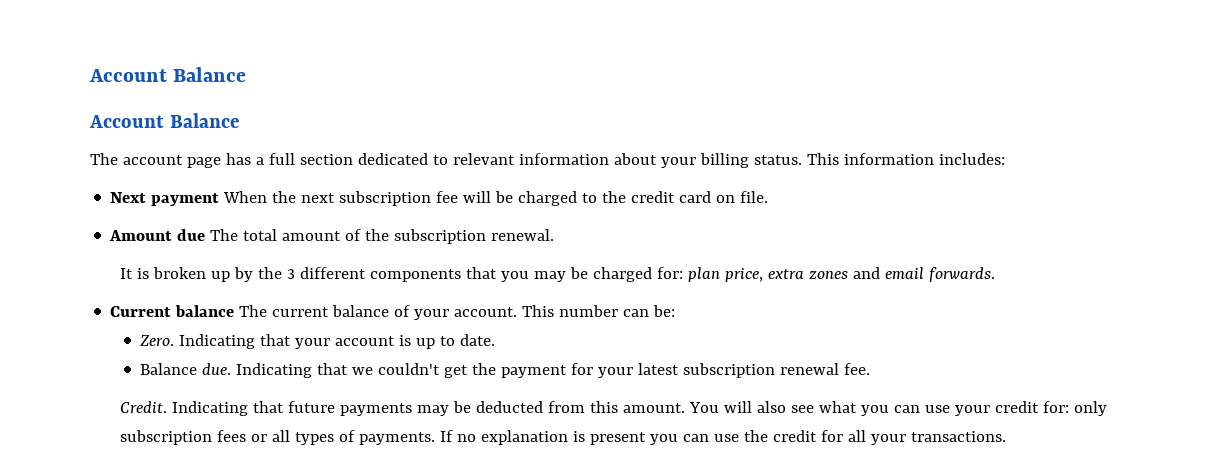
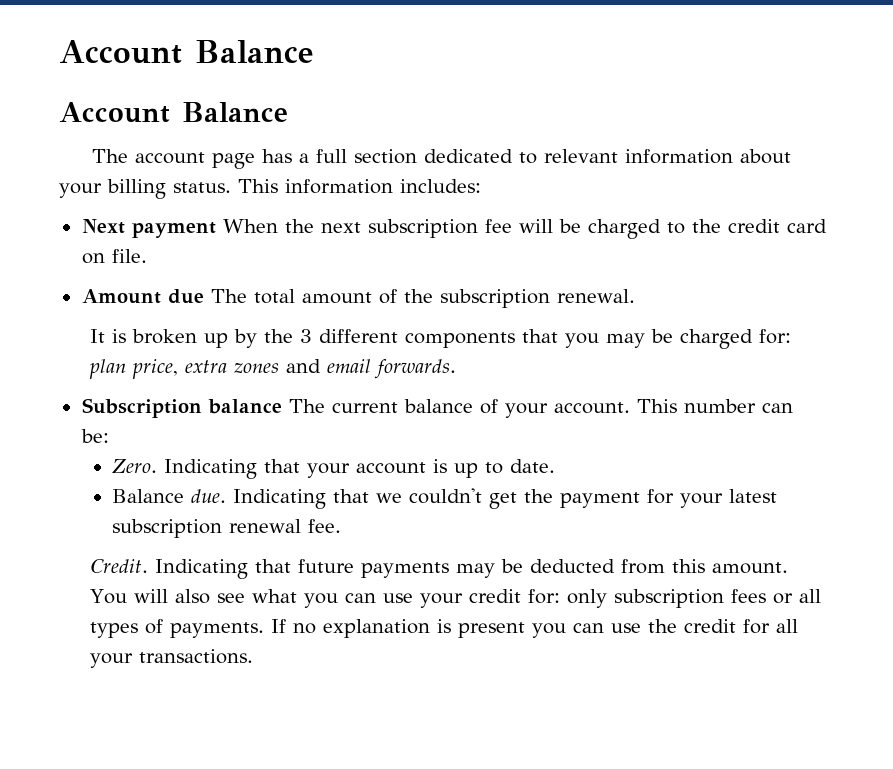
- Current balance The current balance of your account.
+ Subscription balance The current balance of your account.

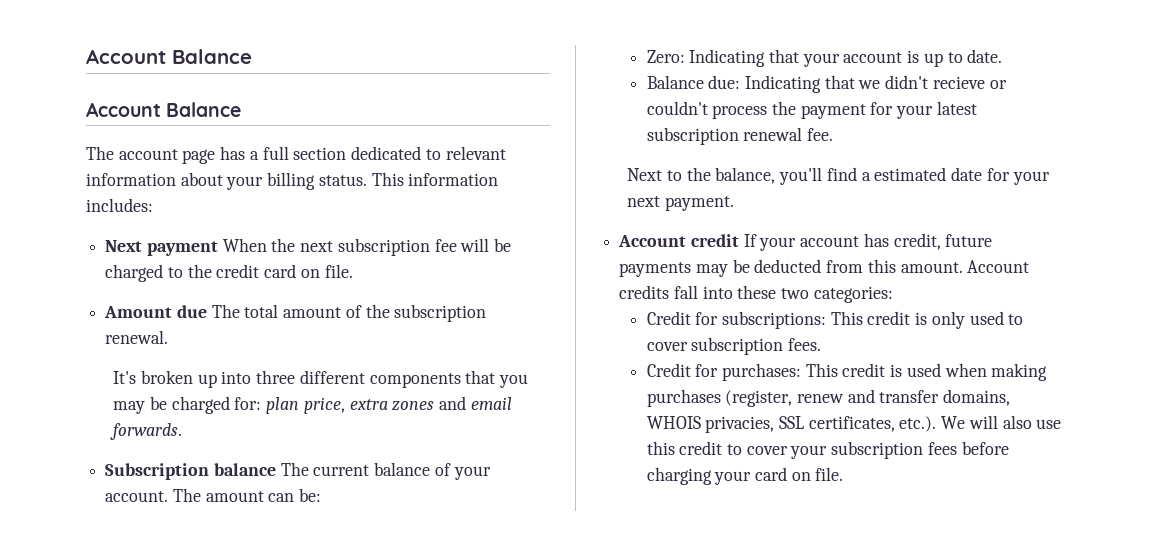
- It is broken up by the 3 different components that you may be charged for: plan price, extra zones and email forwards.
+ It's broken up into three different components that you may be charged for: plan price, extra zones and email forwards.
- This number can be:
+ The amount can be:
- Zero. Indicating that your account is up to date.
+ Zero: Indicating that your account is up to date.
- Balance due. Indicating that we couldn't get the payment for your latest subscription renewal fee.
+ Balance due: Indicating that we didn't recieve or couldn't process the payment for your latest subscription renewal fee.
- Credit. Indicating that future payments may be deducted from this amount.
+ Next to the balance, you'll find a estimated date for your next payment.
+ Account credit If your account has credit, future payments may be deducted from this amount.
- You will also see what you can use your credit for: only subscription fees or all types of payments. If no explanation is present you can use the credit for all your transactions.
+ Account credits fall into these two categories:
+ Credit for subscriptions: This credit is only used to cover subscription fees.
+ Credit for purchases: This credit is used when making purchases (register, renew and transfer domains, WHOIS privacies, SSL certificates, etc.). We will also use this credit to cover your subscription fees before charging your card on file.

